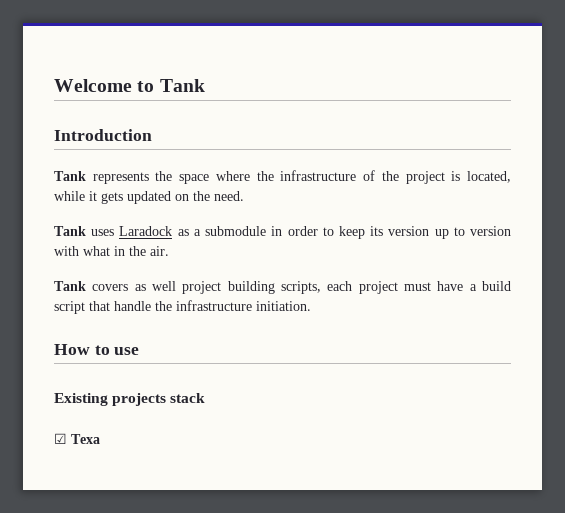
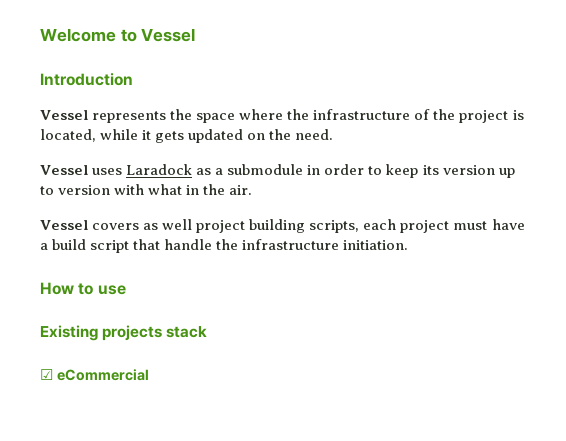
- Welcome to Tank
+ Welcome to Vessel
- Tank represents the space where the infrastructure of the project is located, while it gets updated on the need.
+ Vessel represents the space where the infrastructure of the project is located, while it gets updated on the need.
- Tank uses Laradock as a submodule in order to keep its version up to version with what in the air.
+ Vessel uses Laradock as a submodule in order to keep its version up to version with what in the air.
- Tank covers as well project building scripts, each project must have a build script that handle the infrastructure initiation.
+ Vessel covers as well project building scripts, each project must have a build script that handle the infrastructure initiation.
- ☑ Texa
+ ☑ eCommercial

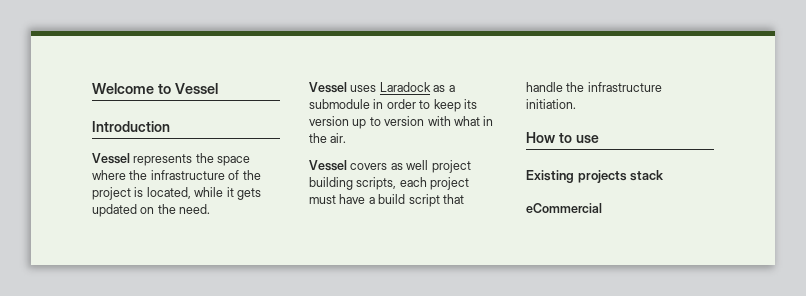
- ☑ eCommercial
+ eCommercial

